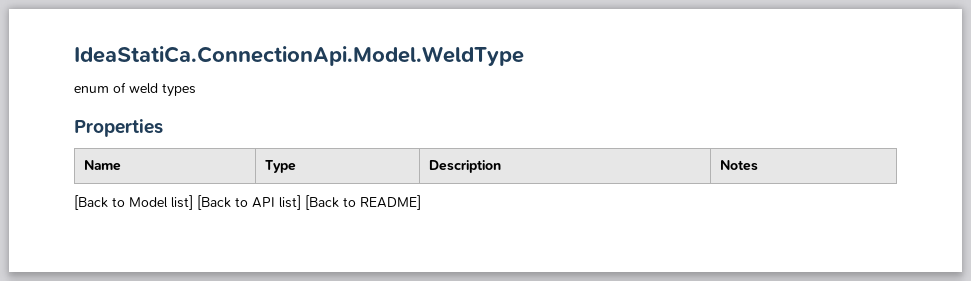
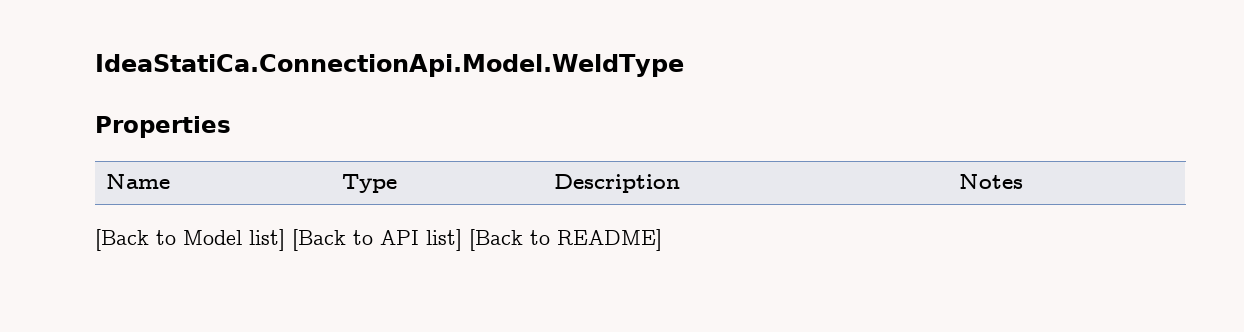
- enum of weld types

